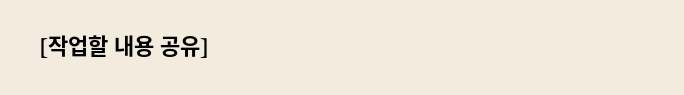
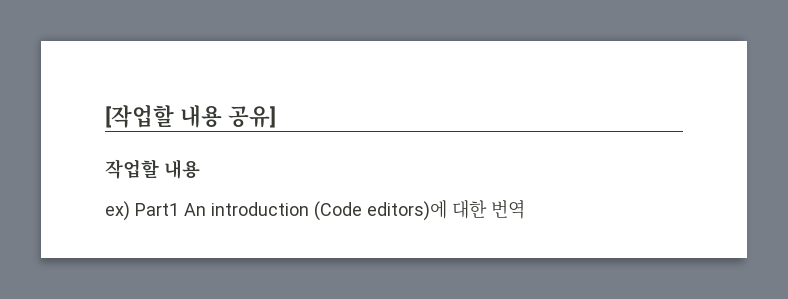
+ 작업할 내용
+ ex) Part1 An introduction (Code editors)에 대한 번역

